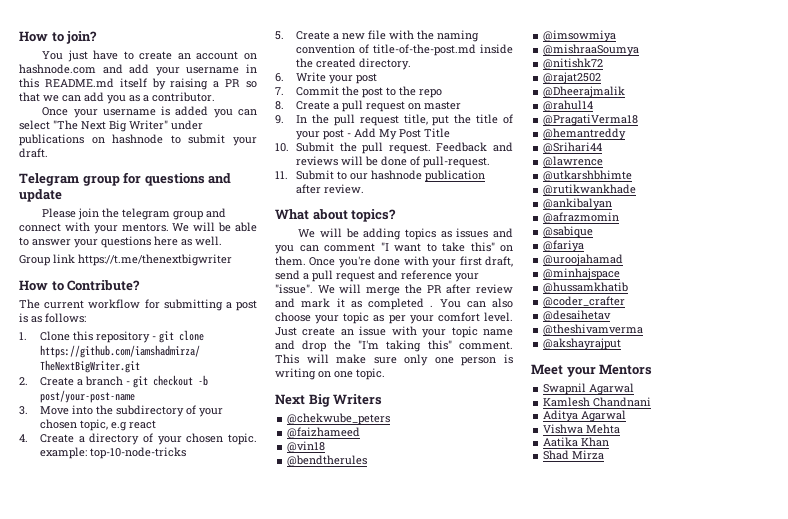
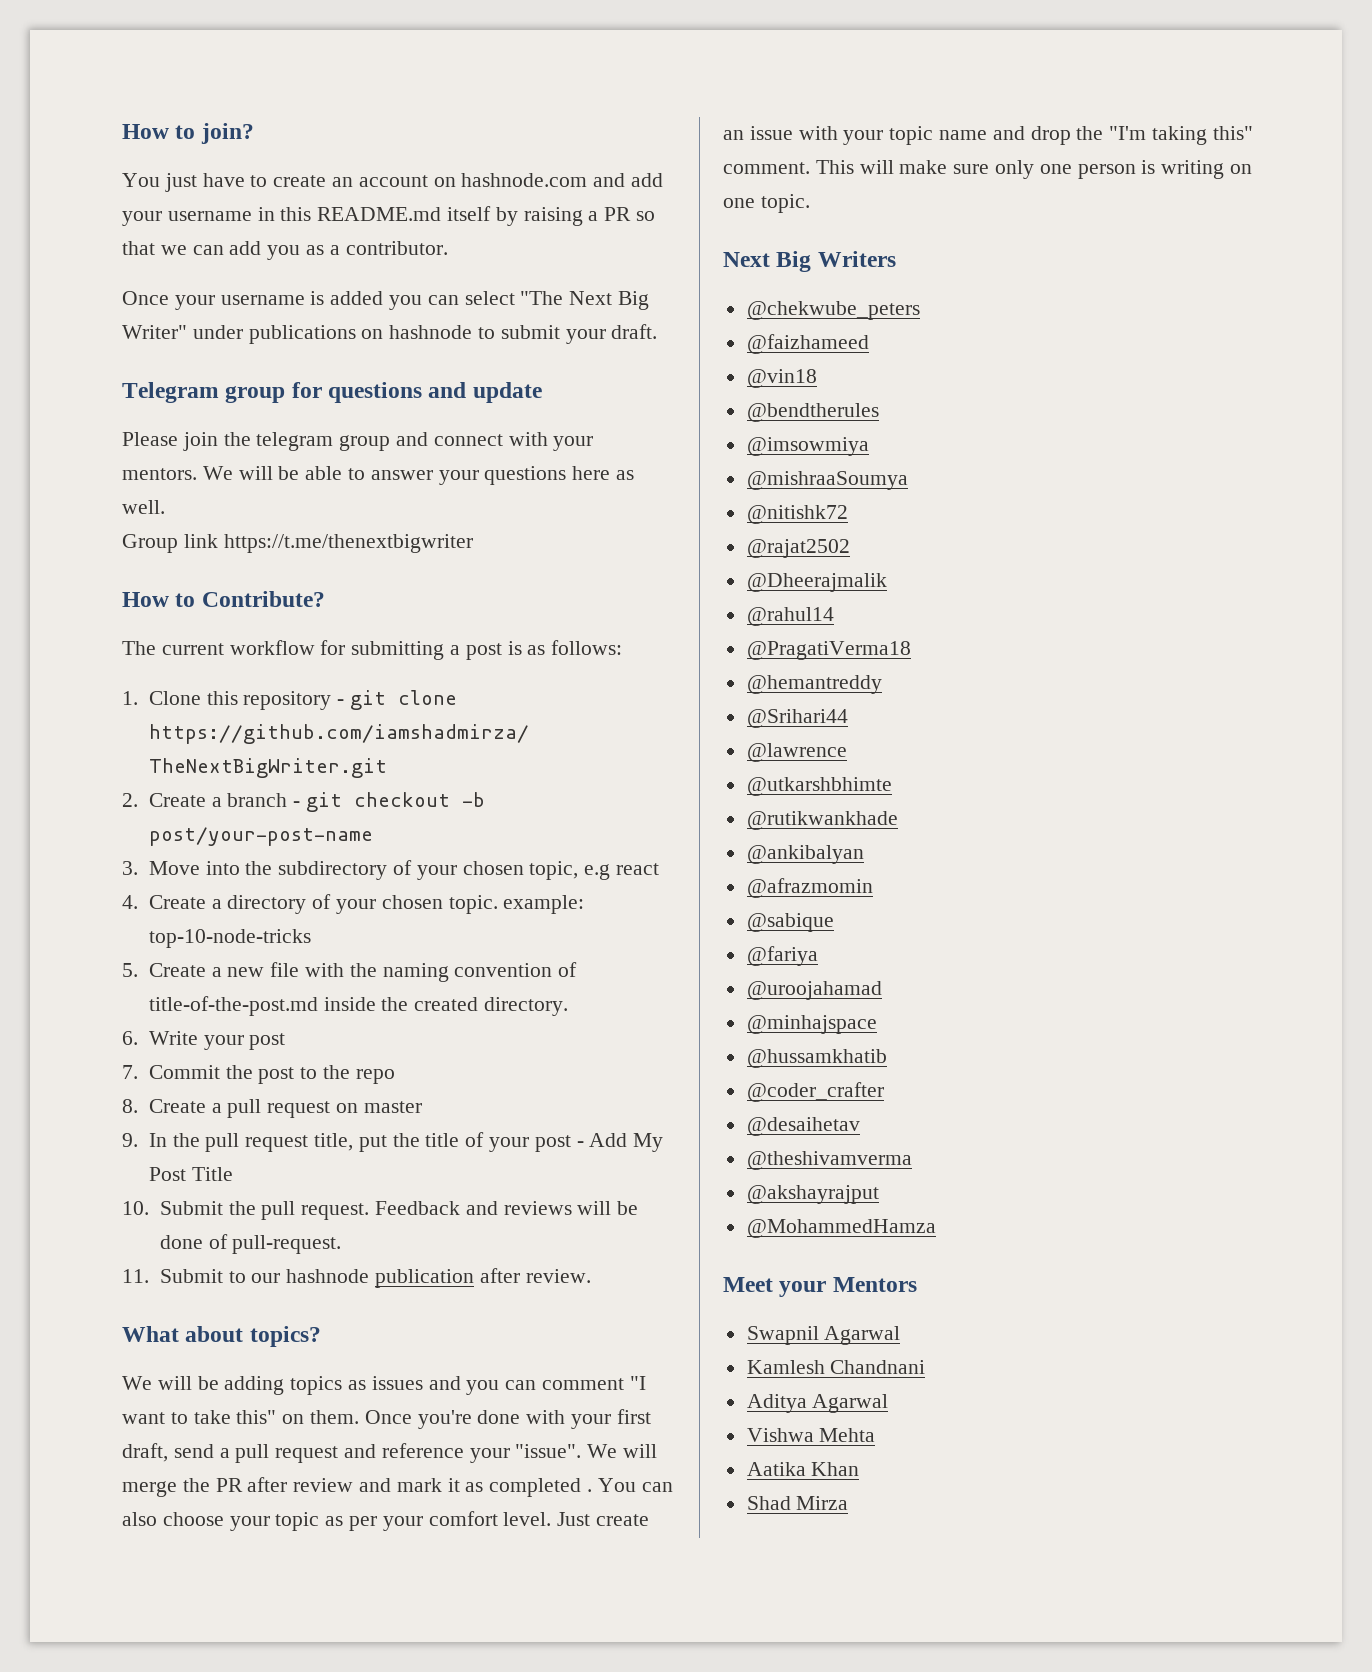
+ @MohammedHamza

